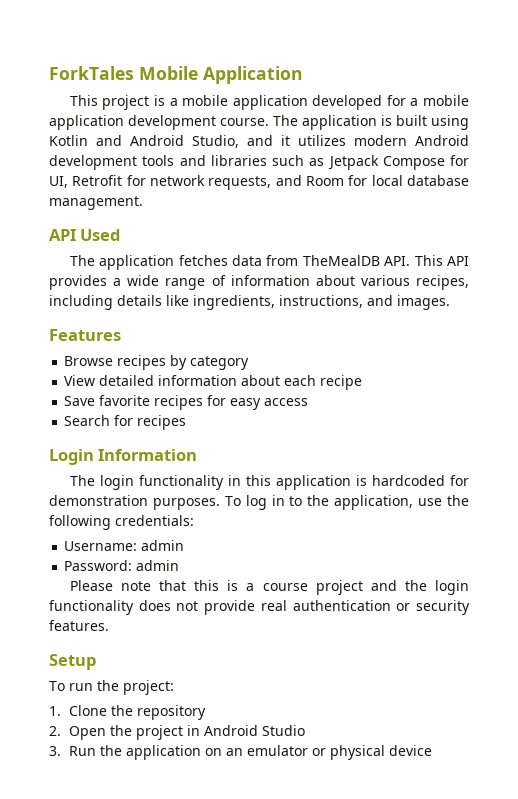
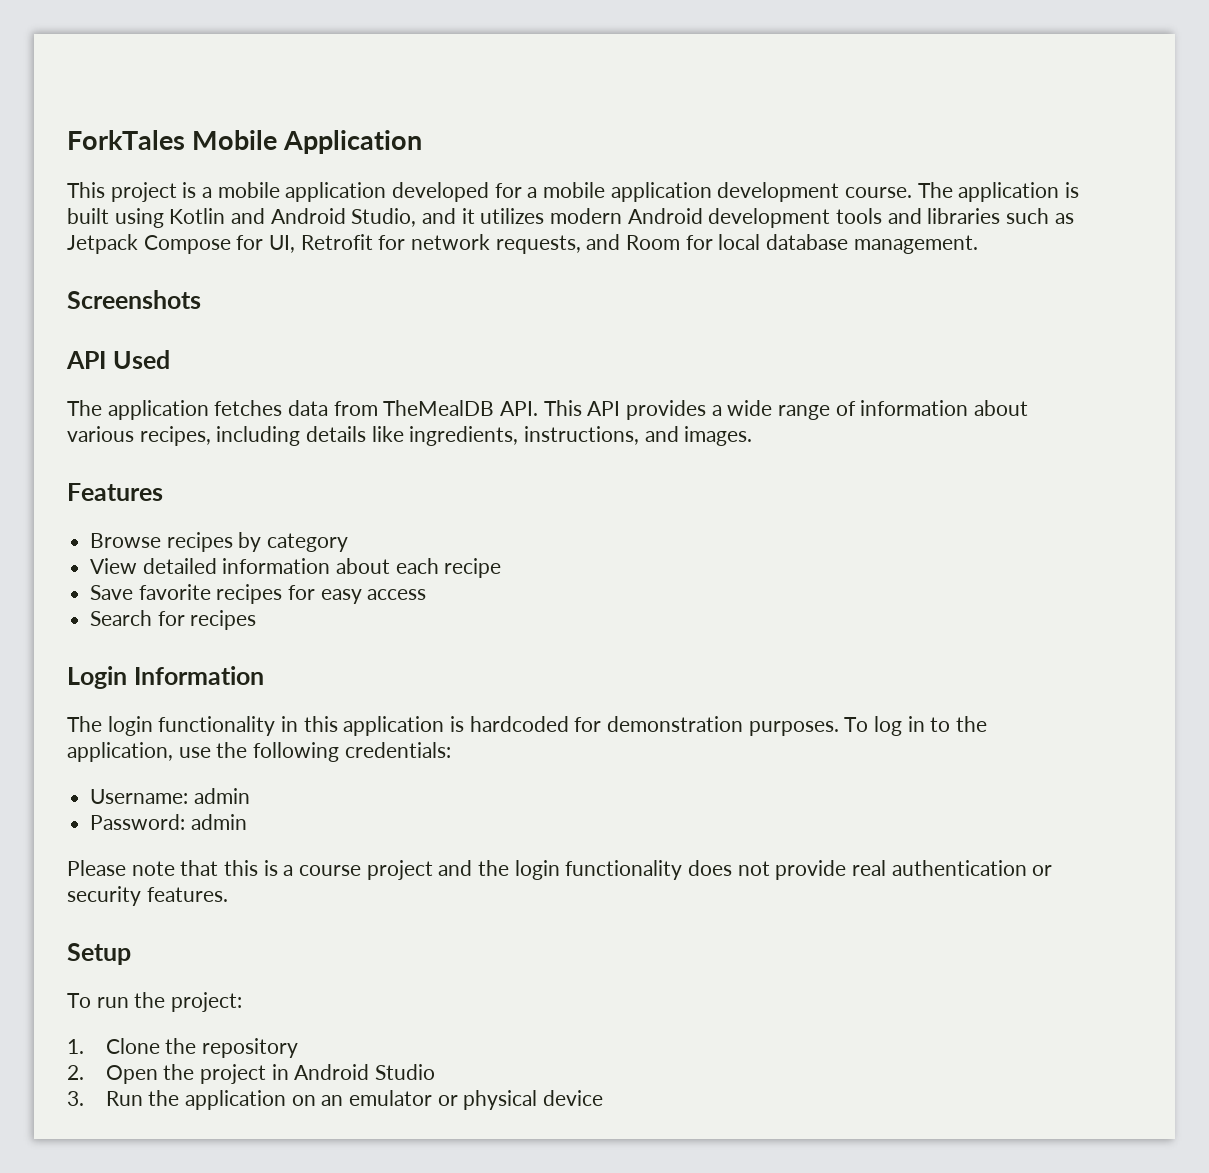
+ Screenshots

